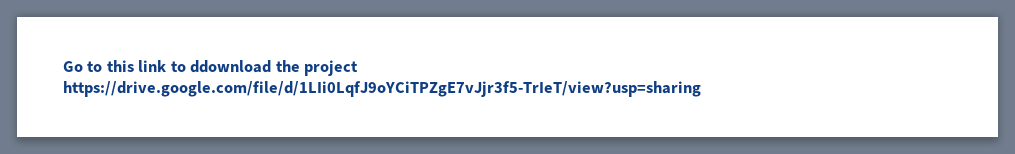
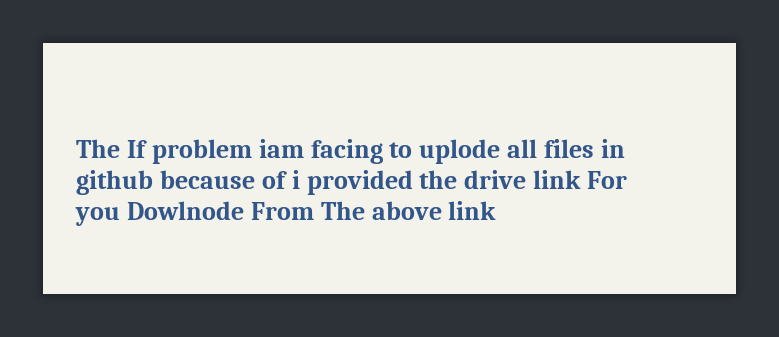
- Go to this link to ddownload the project https://drive.google.com/file/d/1LIi0LqfJ9oYCiTPZgE7vJjr3f5-TrIeT/view?usp=sharing
+ The If problem iam facing to uplode all files in github because of i provided the drive link For you Dowlnode From The above link

